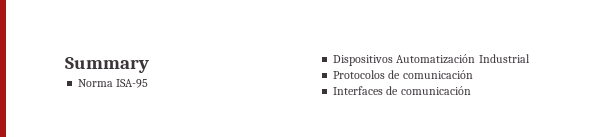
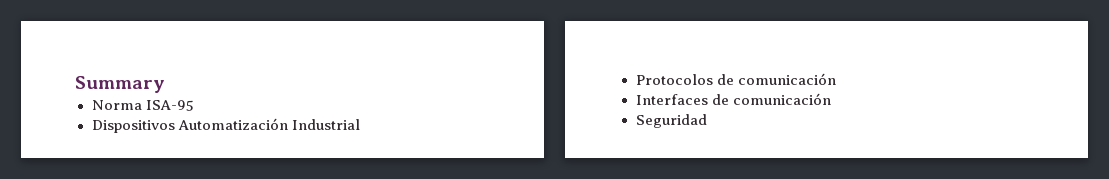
+ Seguridad

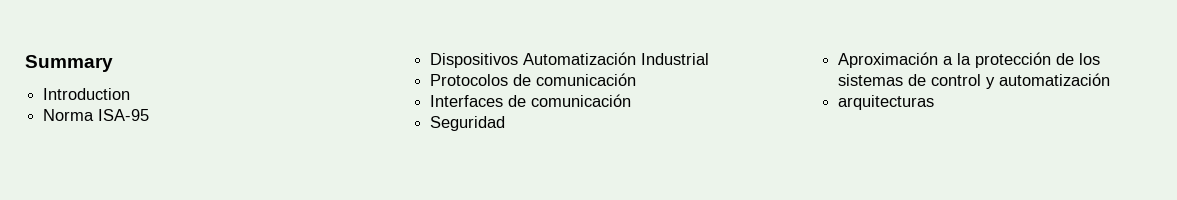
+ Introduction
+ Aproximación a la protección de los sistemas de control y automatización
+ arquitecturas

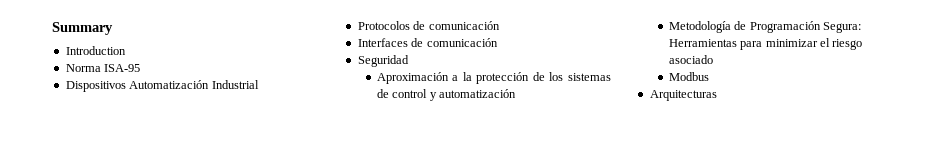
- arquitecturas
+ Metodología de Programación Segura: Herramientas para minimizar el riesgo asociado
+ Modbus
+ Arquitecturas

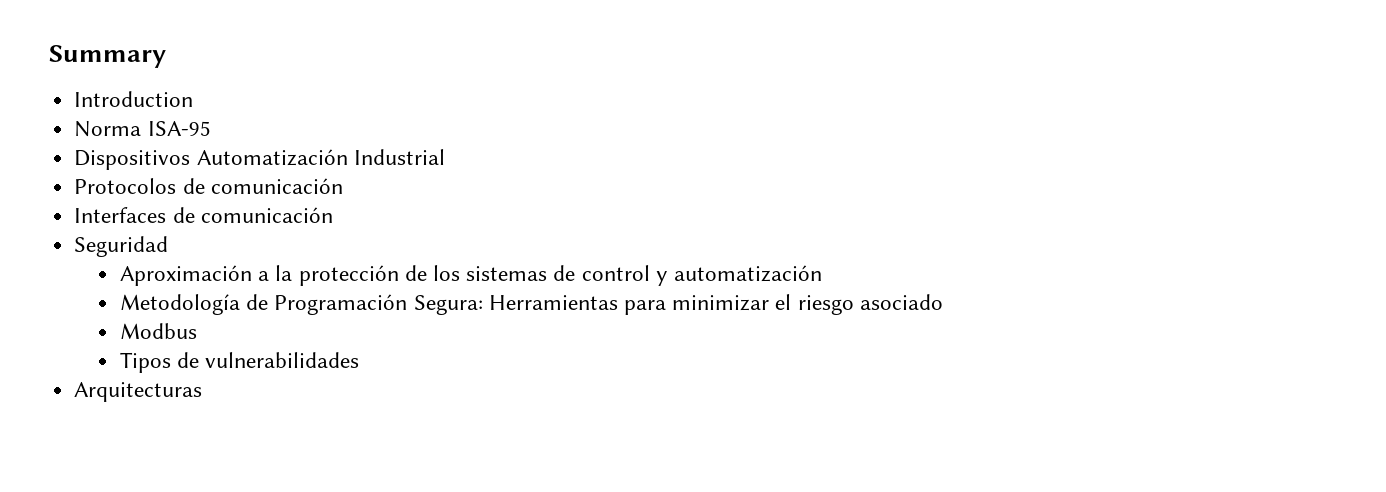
+ Tipos de vulnerabilidades

